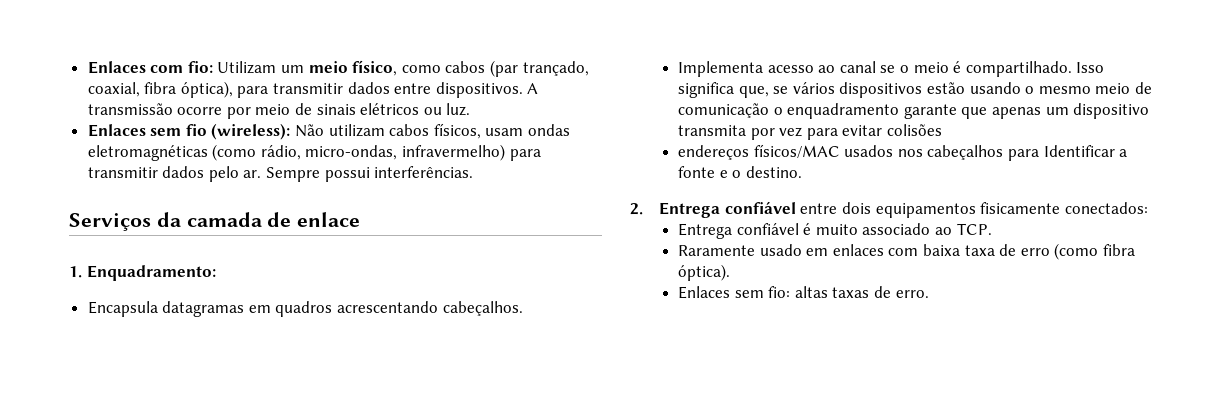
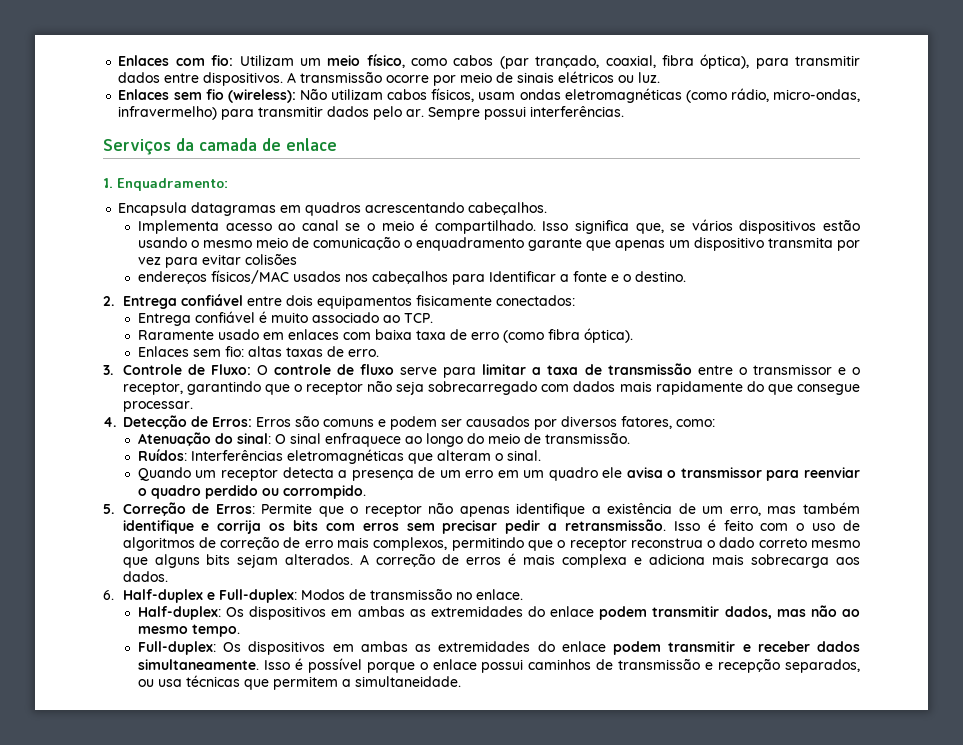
+ 3. Controle de Fluxo: O controle de fluxo serve para limitar a taxa de transmissão entre o transmissor e o receptor, garantindo que o receptor não seja sobrecarregado com dados mais rapidamente do que consegue processar.
+ 4. Detecção de Erros: Erros são comuns e podem ser causados por diversos fatores, como:
+ Atenuação do sinal: O sinal enfraquece ao longo do meio de transmissão.
+ Ruídos: Interferências eletromagnéticas que alteram o sinal.
+ Quando um receptor detecta a presença de um erro em um quadro ele avisa o transmissor para reenviar o quadro perdido ou corrompido.
+ 5. Correção de Erros: Permite que o receptor não apenas identifique a existência de um erro, mas também identifique e corrija os bits com erros sem precisar pedir a retransmissão. Isso é feito com o uso de algoritmos de correção de erro mais complexos, permitindo que o receptor reconstrua o dado correto mesmo que alguns bits sejam alterados. A correção de erros é mais complexa e adiciona mais sobrecarga aos dados.
+ 6. Half-duplex e Full-duplex: Modos de transmissão no enlace.
+ Half-duplex: Os dispositivos em ambas as extremidades do enlace podem transmitir dados, mas não ao mesmo tempo.
+ Full-duplex: Os dispositivos em ambas as extremidades do enlace podem transmitir e receber dados simultaneamente. Isso é possível porque o enlace possui caminhos de transmissão e recepção separados, ou usa técnicas que permitem a simultaneidade.

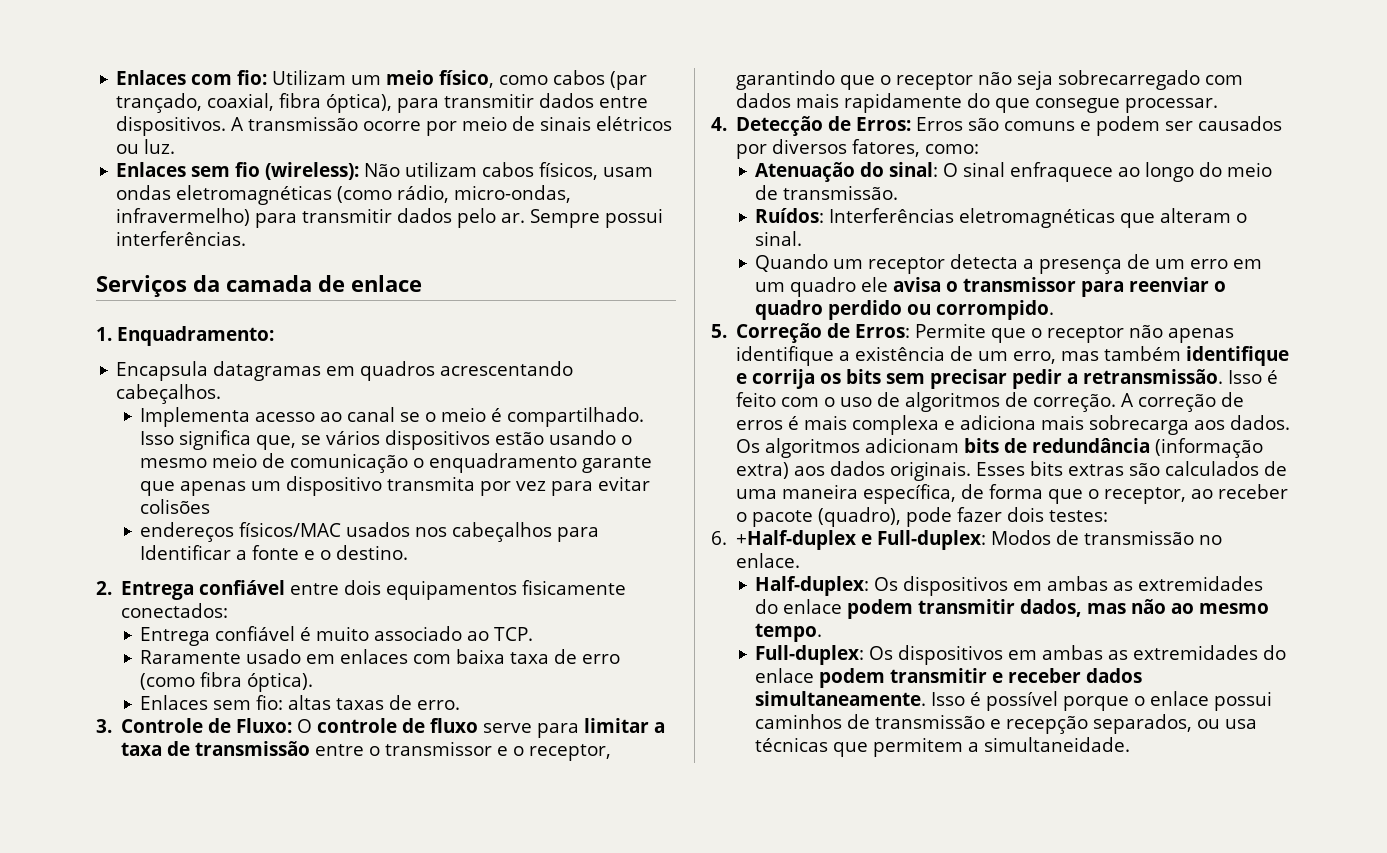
- 5. Correção de Erros: Permite que o receptor não apenas identifique a existência de um erro, mas também identifique e corrija os bits com erros sem precisar pedir a retransmissão.
+ 5. Correção de Erros: Permite que o receptor não apenas identifique a existência de um erro, mas também identifique e corrija os bits sem precisar pedir a retransmissão.
- Isso é feito com o uso de algoritmos de correção de erro mais complexos, permitindo que o receptor reconstrua o dado correto mesmo que alguns bits sejam alterados.
+ Isso é feito com o uso de algoritmos de correção.
+ Os algoritmos adicionam bits de redundância (informação extra) aos dados originais. Esses bits extras são calculados de uma maneira específica, de forma que o receptor, ao receber o pacote (quadro), pode fazer dois testes:
- 6. Half-duplex e Full-duplex: Modos de transmissão no enlace.
+ 6. +Half-duplex e Full-duplex: Modos de transmissão no enlace.

